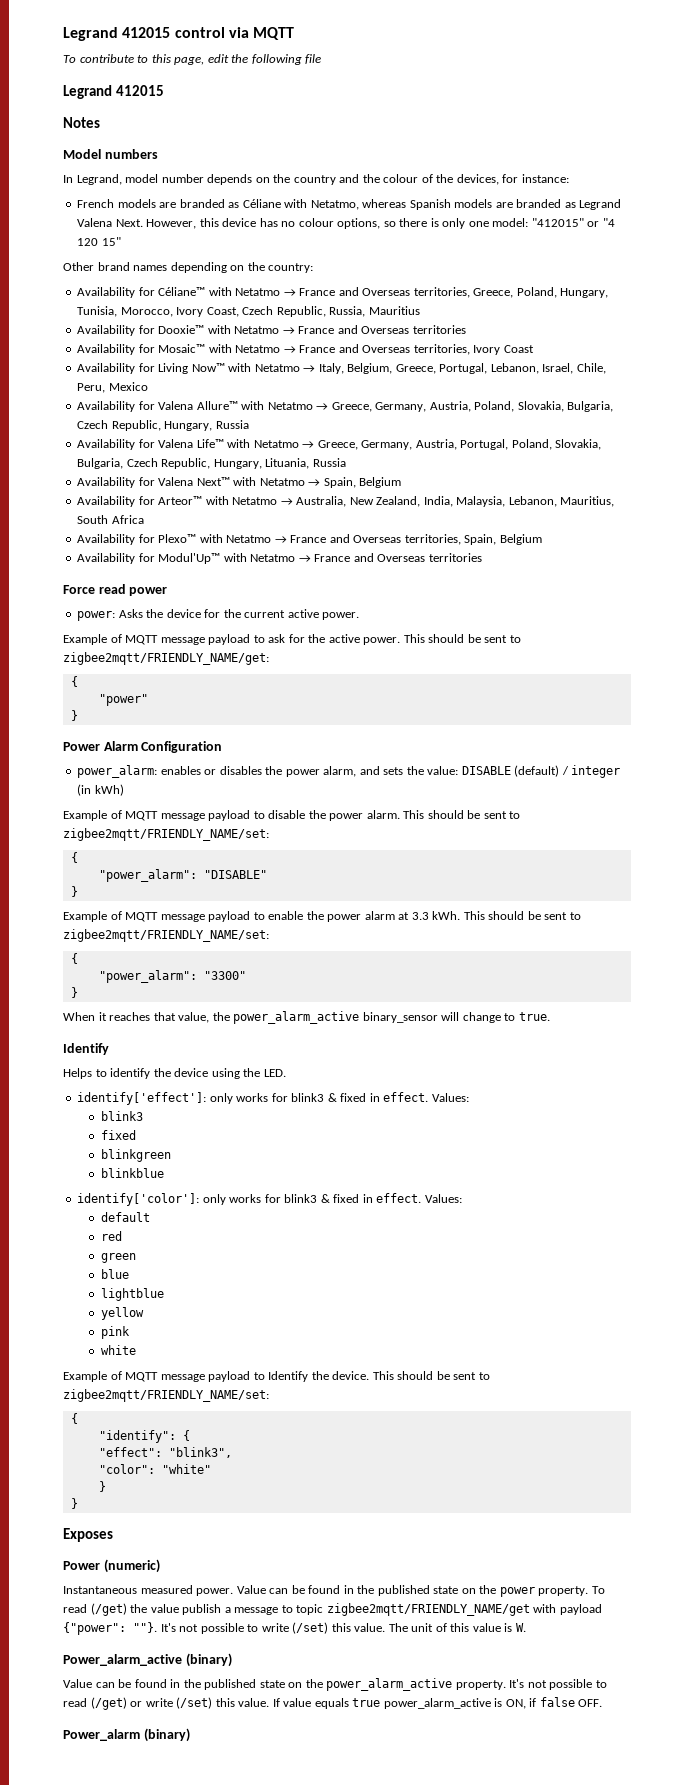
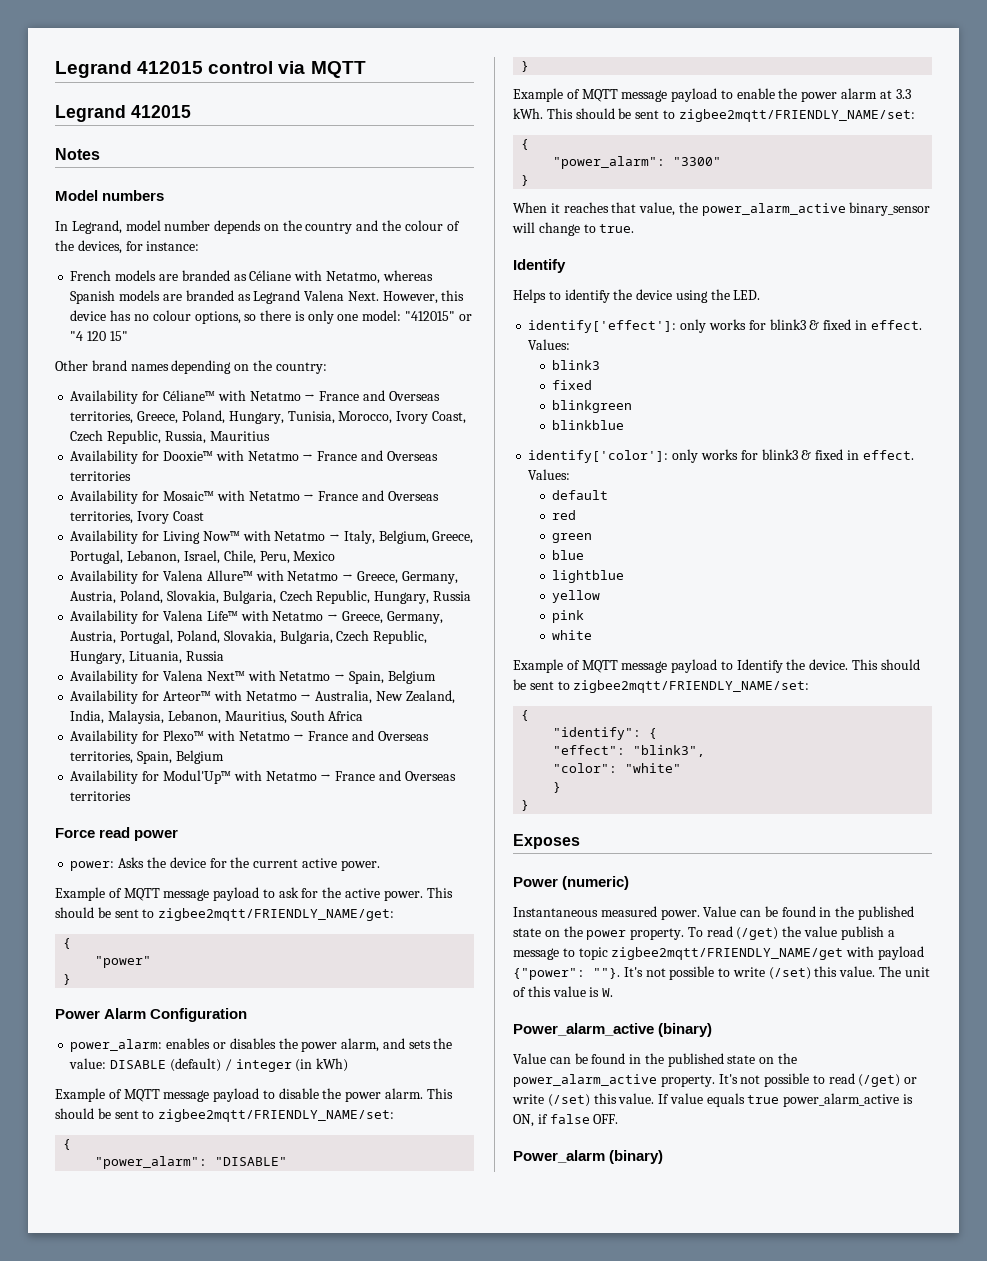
- To contribute to this page, edit the following file

